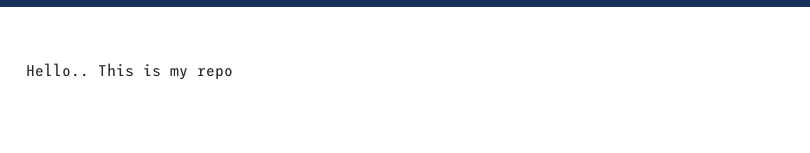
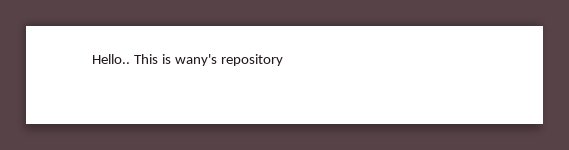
- This is my repo
+ This is wany's repository

